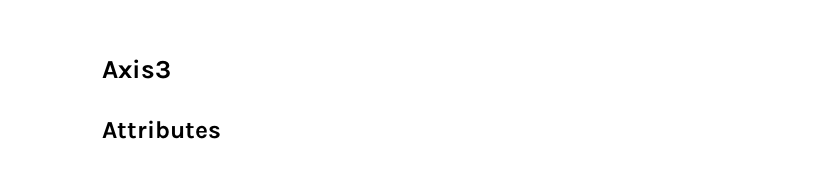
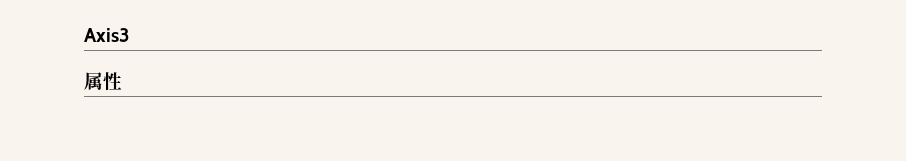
- Attributes
+ 属性

